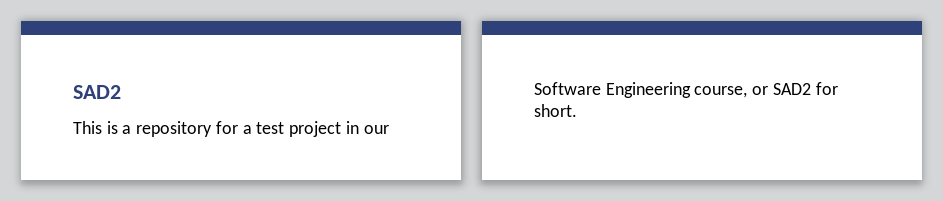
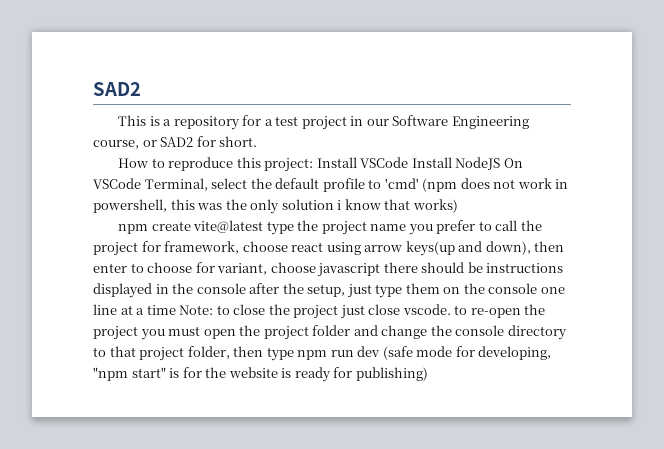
+ How to reproduce this project: Install VSCode Install NodeJS On VSCode Terminal, select the default profile to 'cmd' (npm does not work in powershell, this was the only solution i know that works)
+ npm create vite@latest type the project name you prefer to call the project for framework, choose react using arrow keys(up and down), then enter to choose for variant, choose javascript there should be instructions displayed in the console after the setup, just type them on the console one line at a time Note: to close the project just close vscode. to re-open the project you must open the project folder and change the console directory to that project folder, then type npm run dev (safe mode for developing, "npm start" is for the website is ready for publishing)

